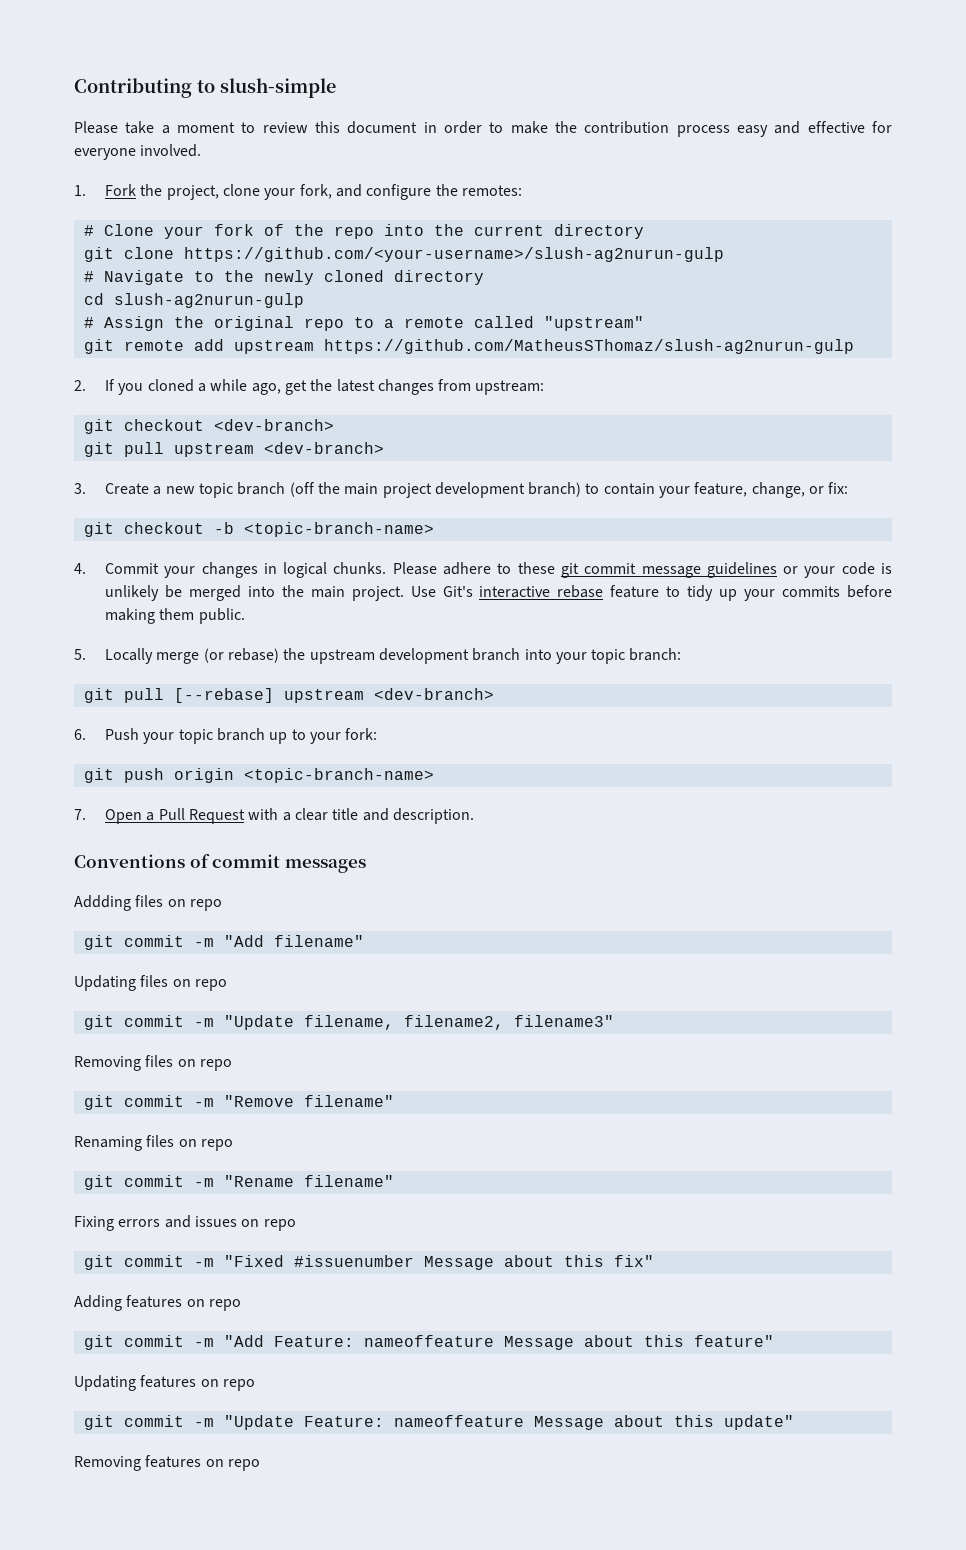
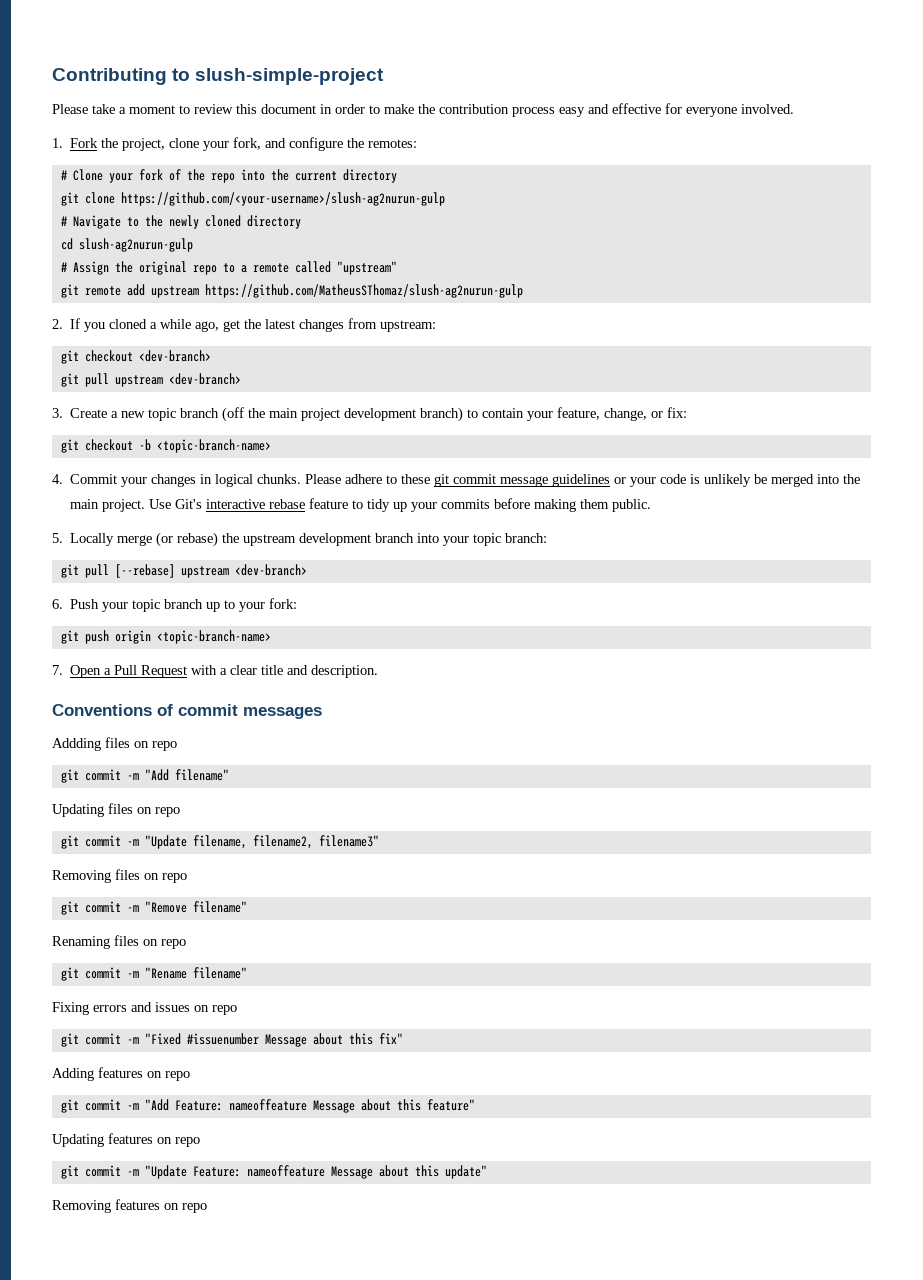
- Contributing to slush-simple
+ Contributing to slush-simple-project

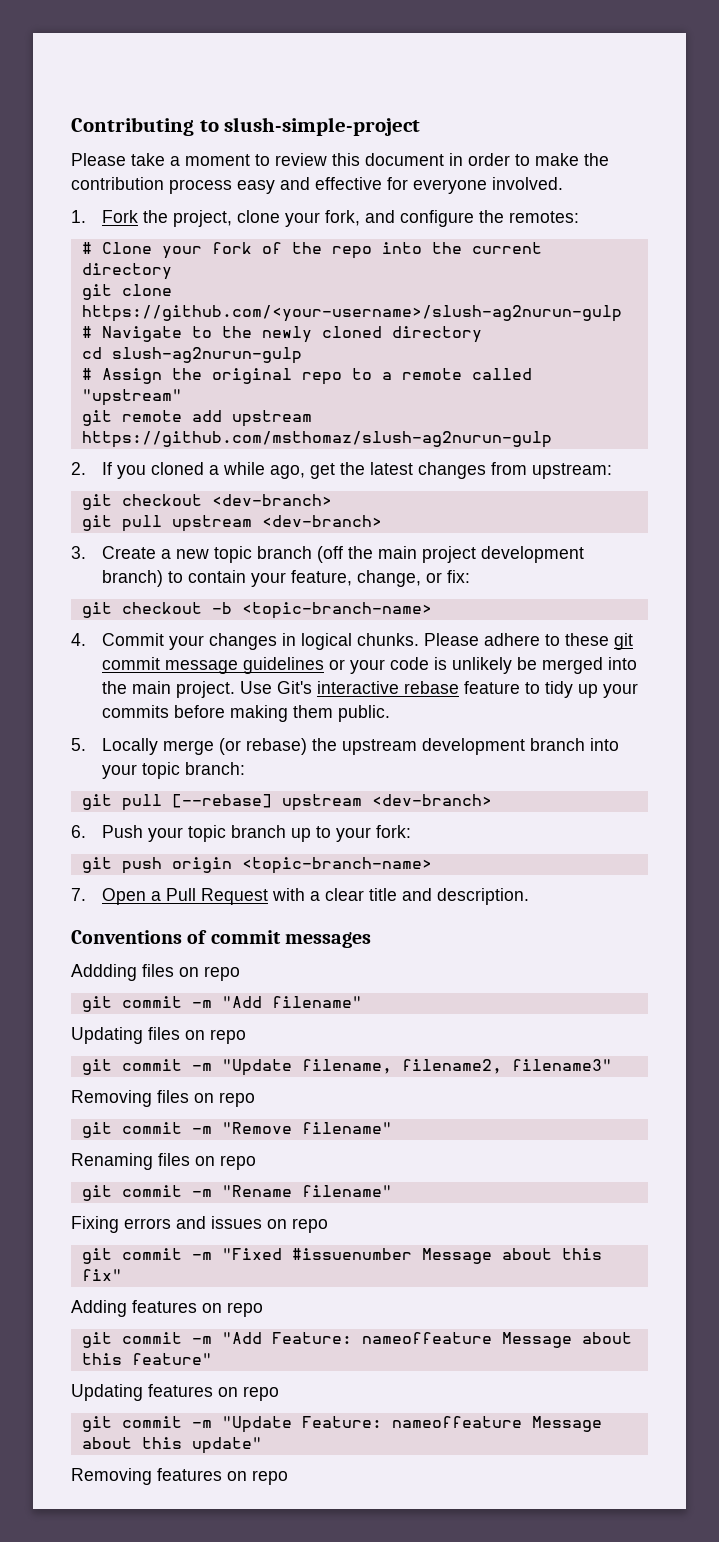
- git remote add upstream https://github.com/MatheusSThomaz/slush-ag2nurun-gulp
+ git remote add upstream https://github.com/msthomaz/slush-ag2nurun-gulp

